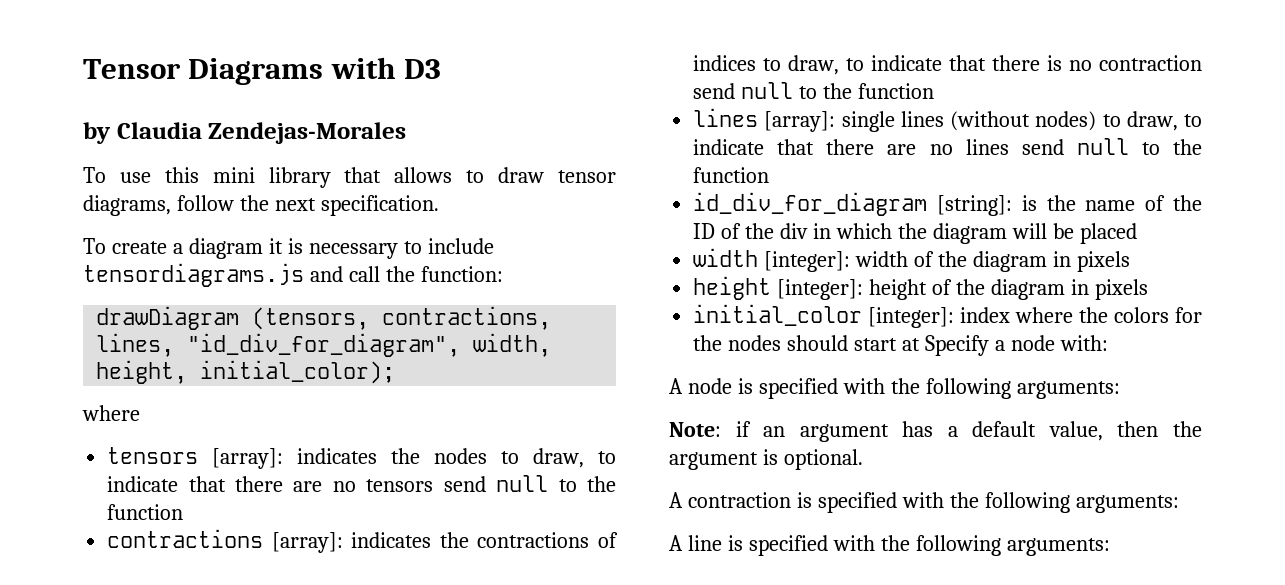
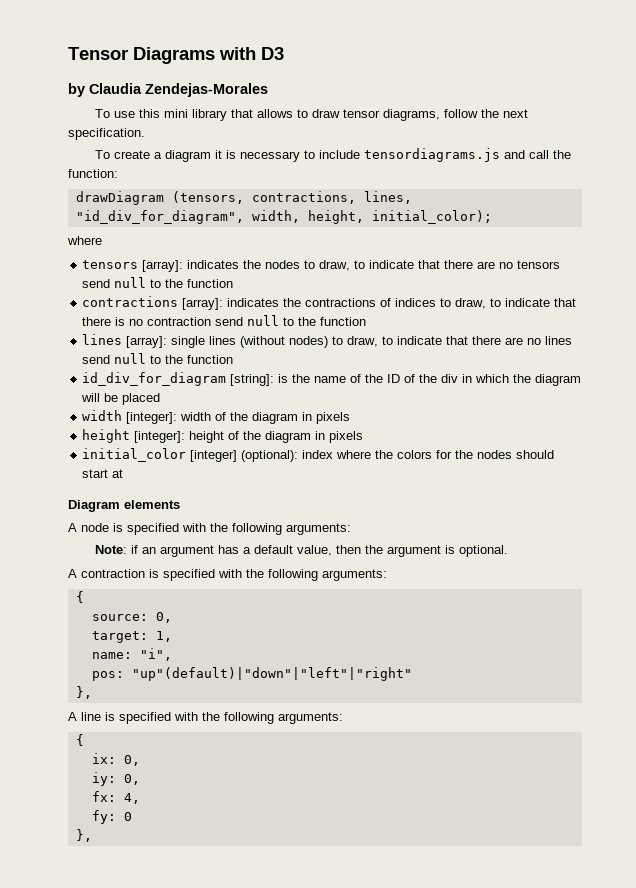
- initial_color [integer]: index where the colors for the nodes should start at Specify a node with:
+ initial_color [integer] (optional): index where the colors for the nodes should start at
+ Diagram elements
  A contraction is specified with the following arguments:
+ {
+ source: 0,
+ target: 1,
+ name: "i",
+ pos: "up"(default)|"down"|"left"|"right"
+ },
  A line is specified with the following arguments:
+ {
+ ix: 0,
+ iy: 0,
+ fx: 4,
+ fy: 0
+ },

